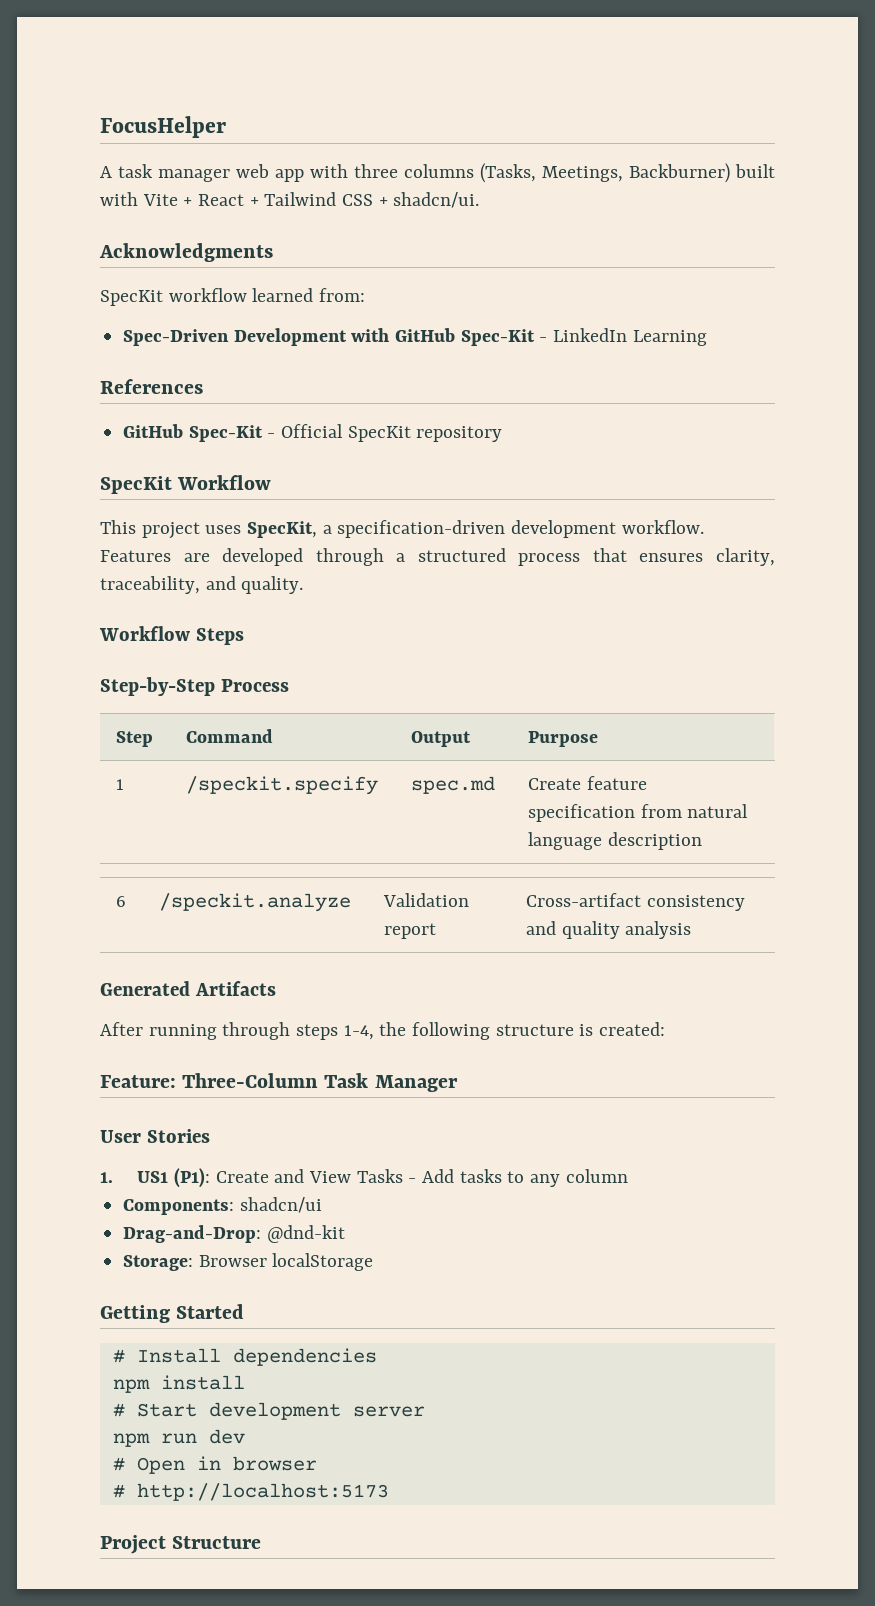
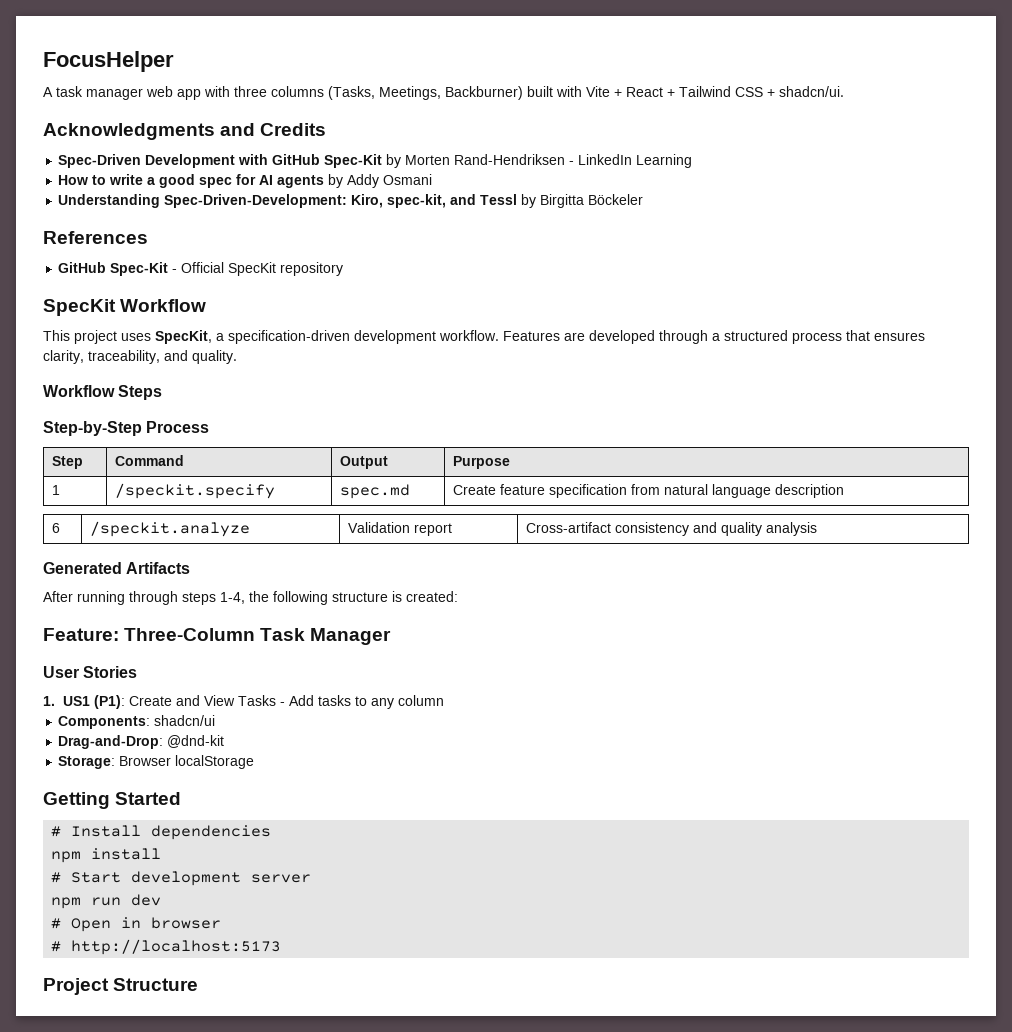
- Acknowledgments
- SpecKit workflow learned from:
+ Acknowledgments and Credits
- Spec-Driven Development with GitHub Spec-Kit - LinkedIn Learning
+ Spec-Driven Development with GitHub Spec-Kit by Morten Rand-Hendriksen - LinkedIn Learning
+ How to write a good spec for AI agents by Addy Osmani
+ Understanding Spec-Driven-Development: Kiro, spec-kit, and Tessl by Birgitta Böckeler

